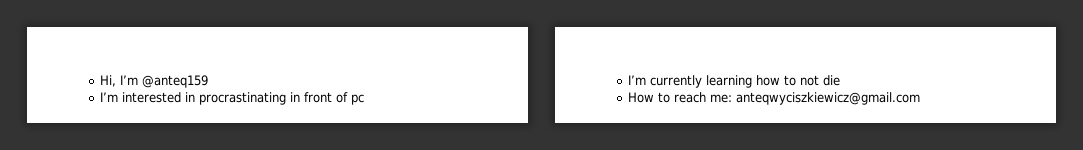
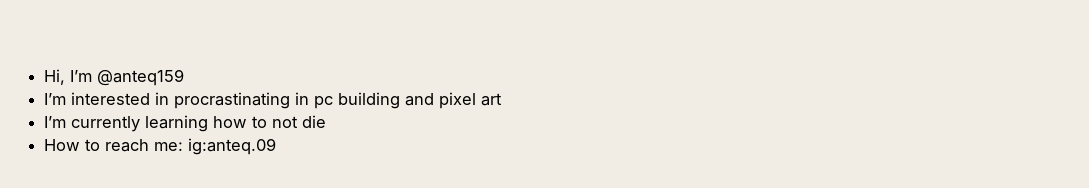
- I’m interested in procrastinating in front of pc
+ I’m interested in procrastinating in pc building and pixel art
- How to reach me: anteqwyciszkiewicz@gmail.com
+ How to reach me: ig:anteq.09

